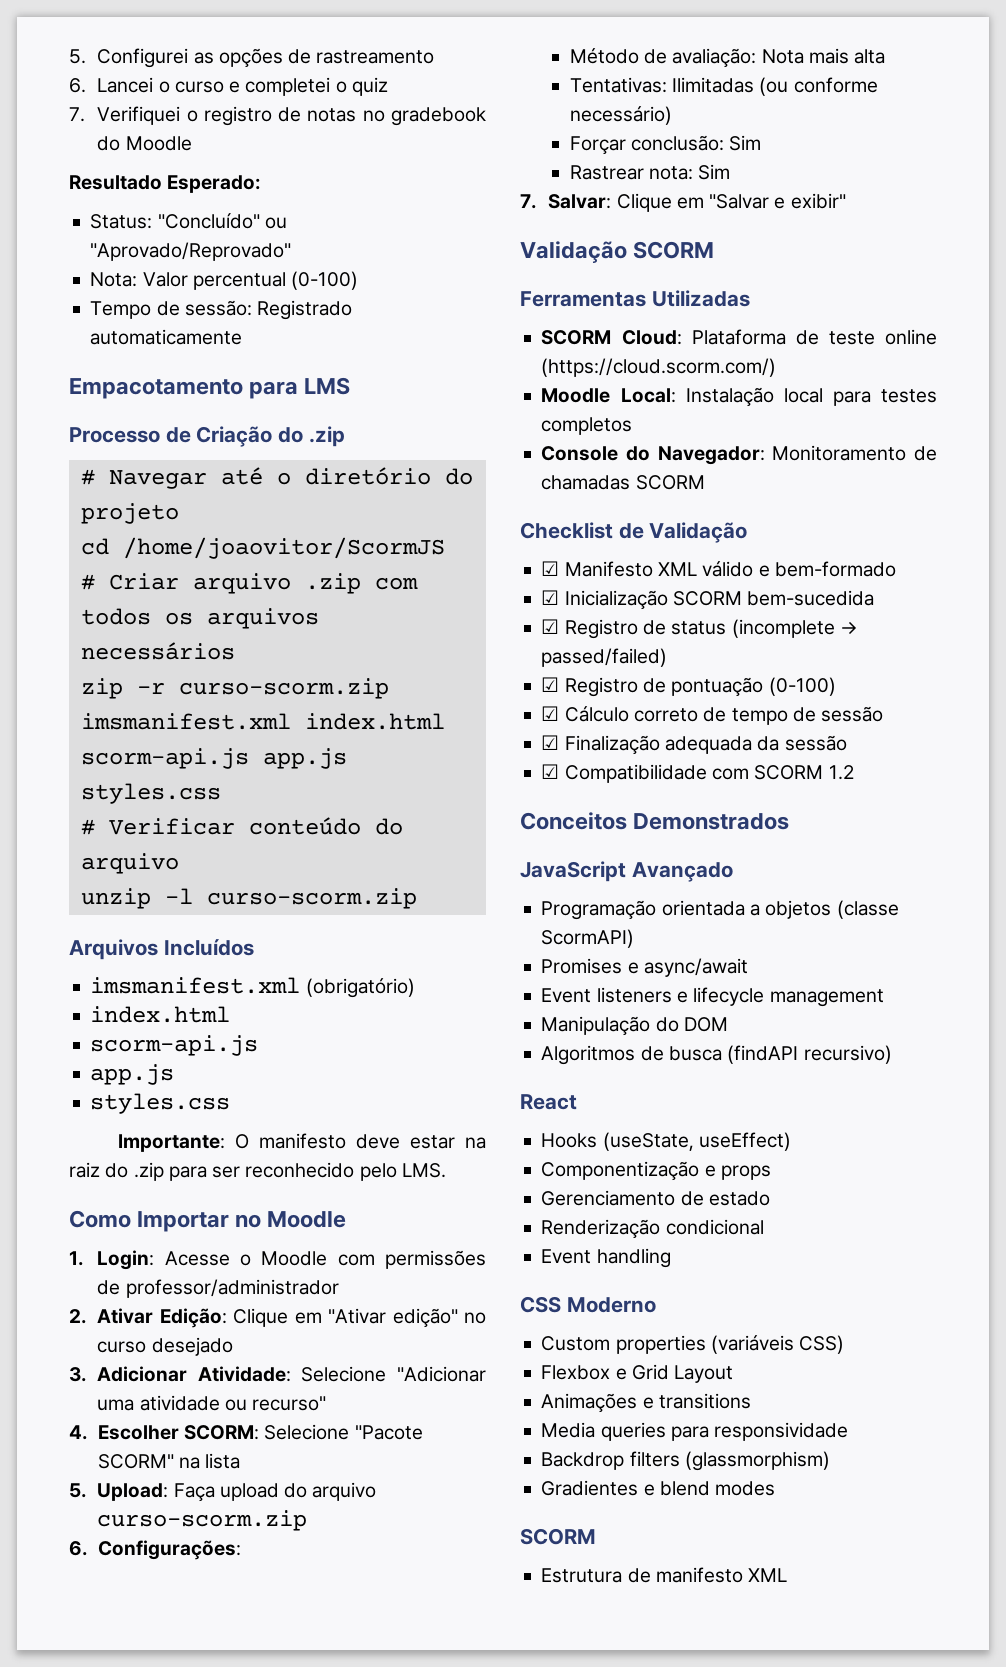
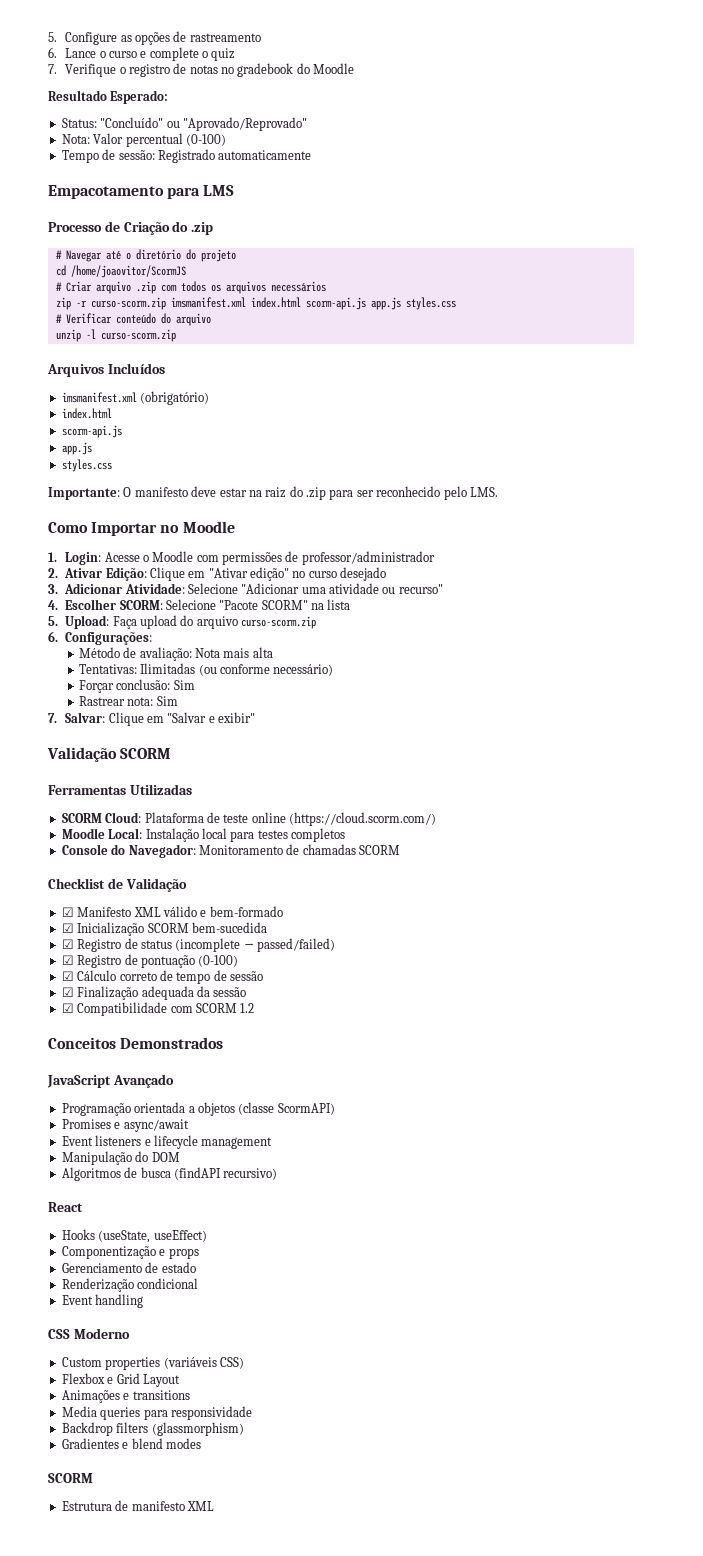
- 5. Configurei as opções de rastreamento
+ 5. Configure as opções de rastreamento
- 6. Lancei o curso e completei o quiz
+ 6. Lance o curso e complete o quiz
- 7. Verifiquei o registro de notas no gradebook do Moodle
+ 7. Verifique o registro de notas no gradebook do Moodle

